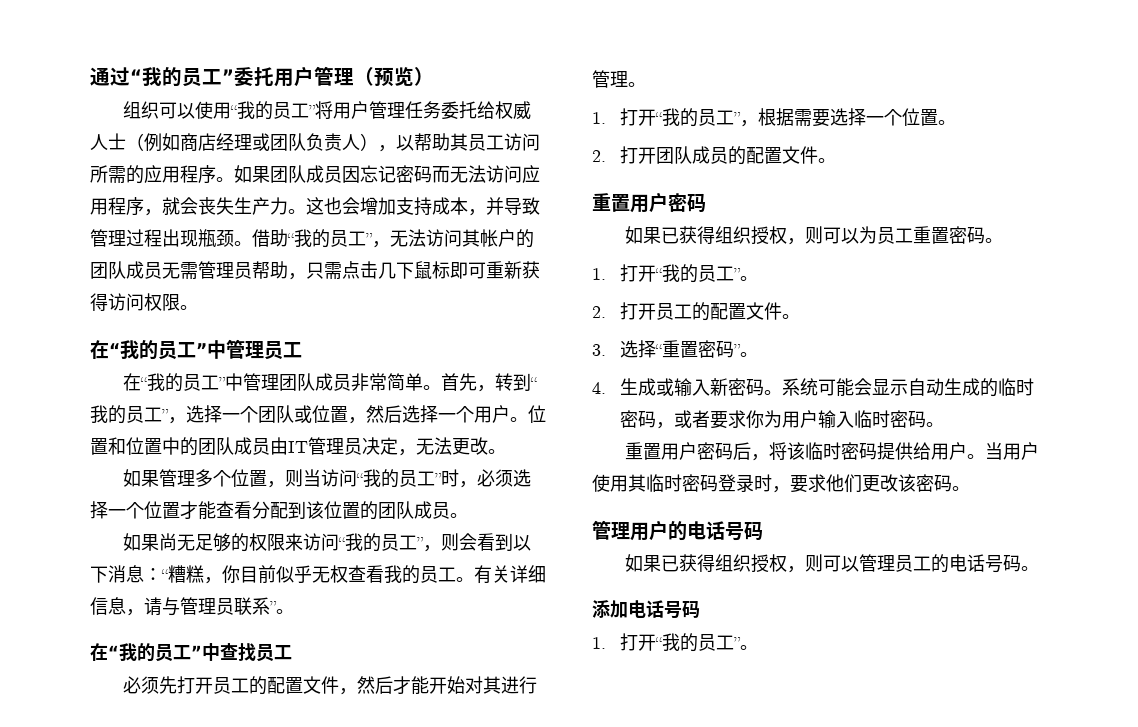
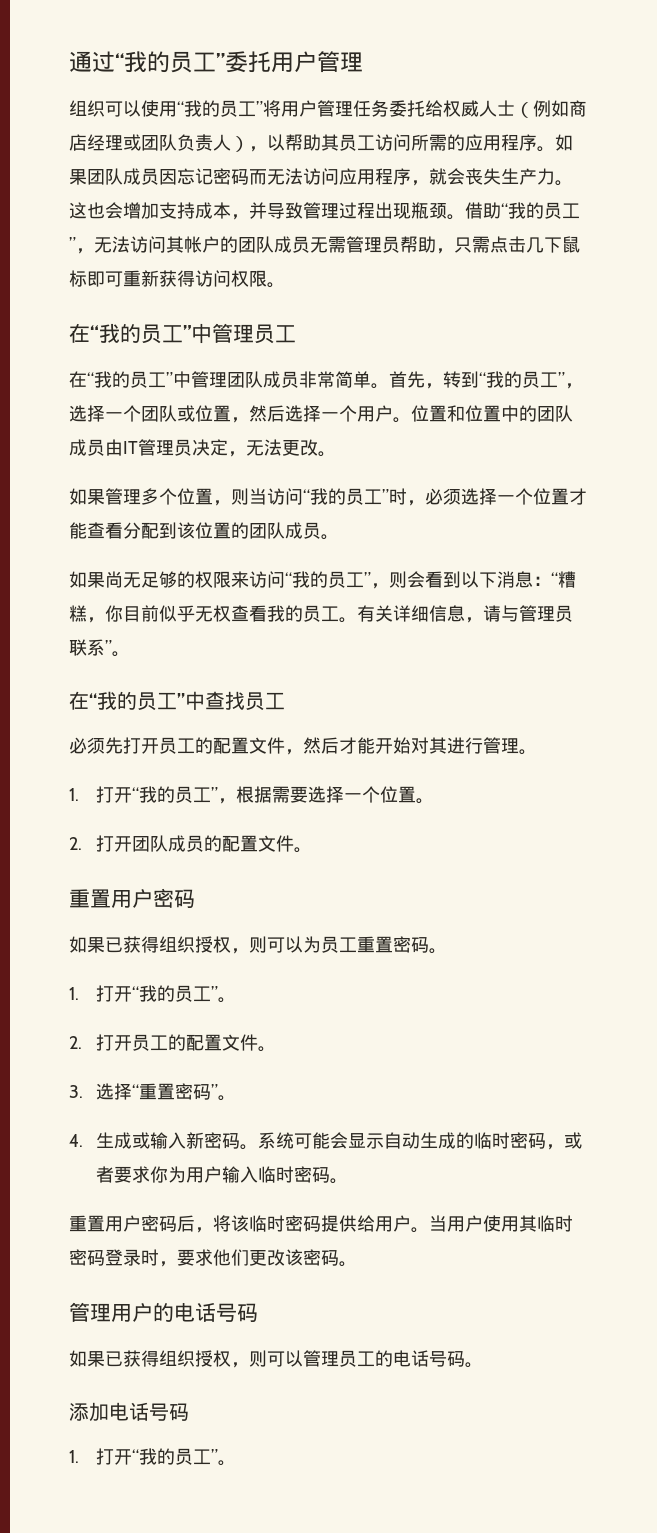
- 通过“我的员工”委托用户管理（预览）
+ 通过“我的员工”委托用户管理

